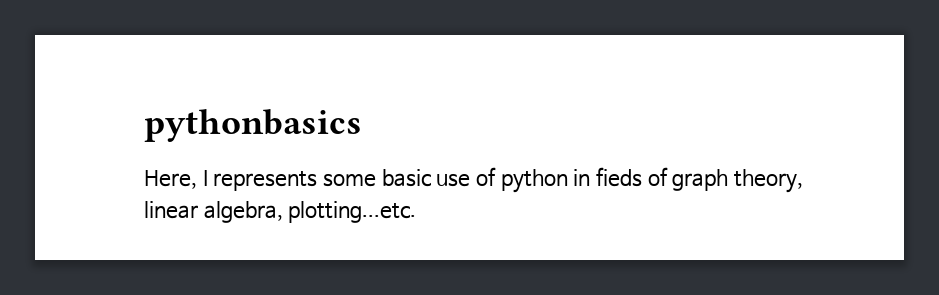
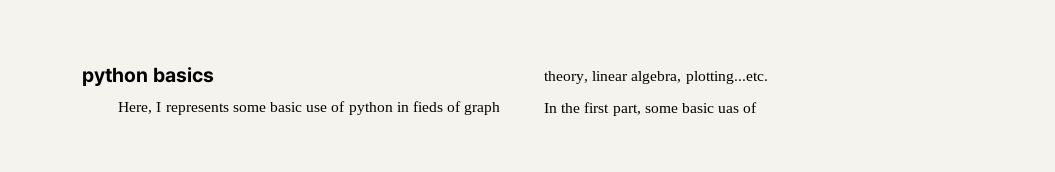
- pythonbasics
+ python basics
+ In the first part, some basic uas of

